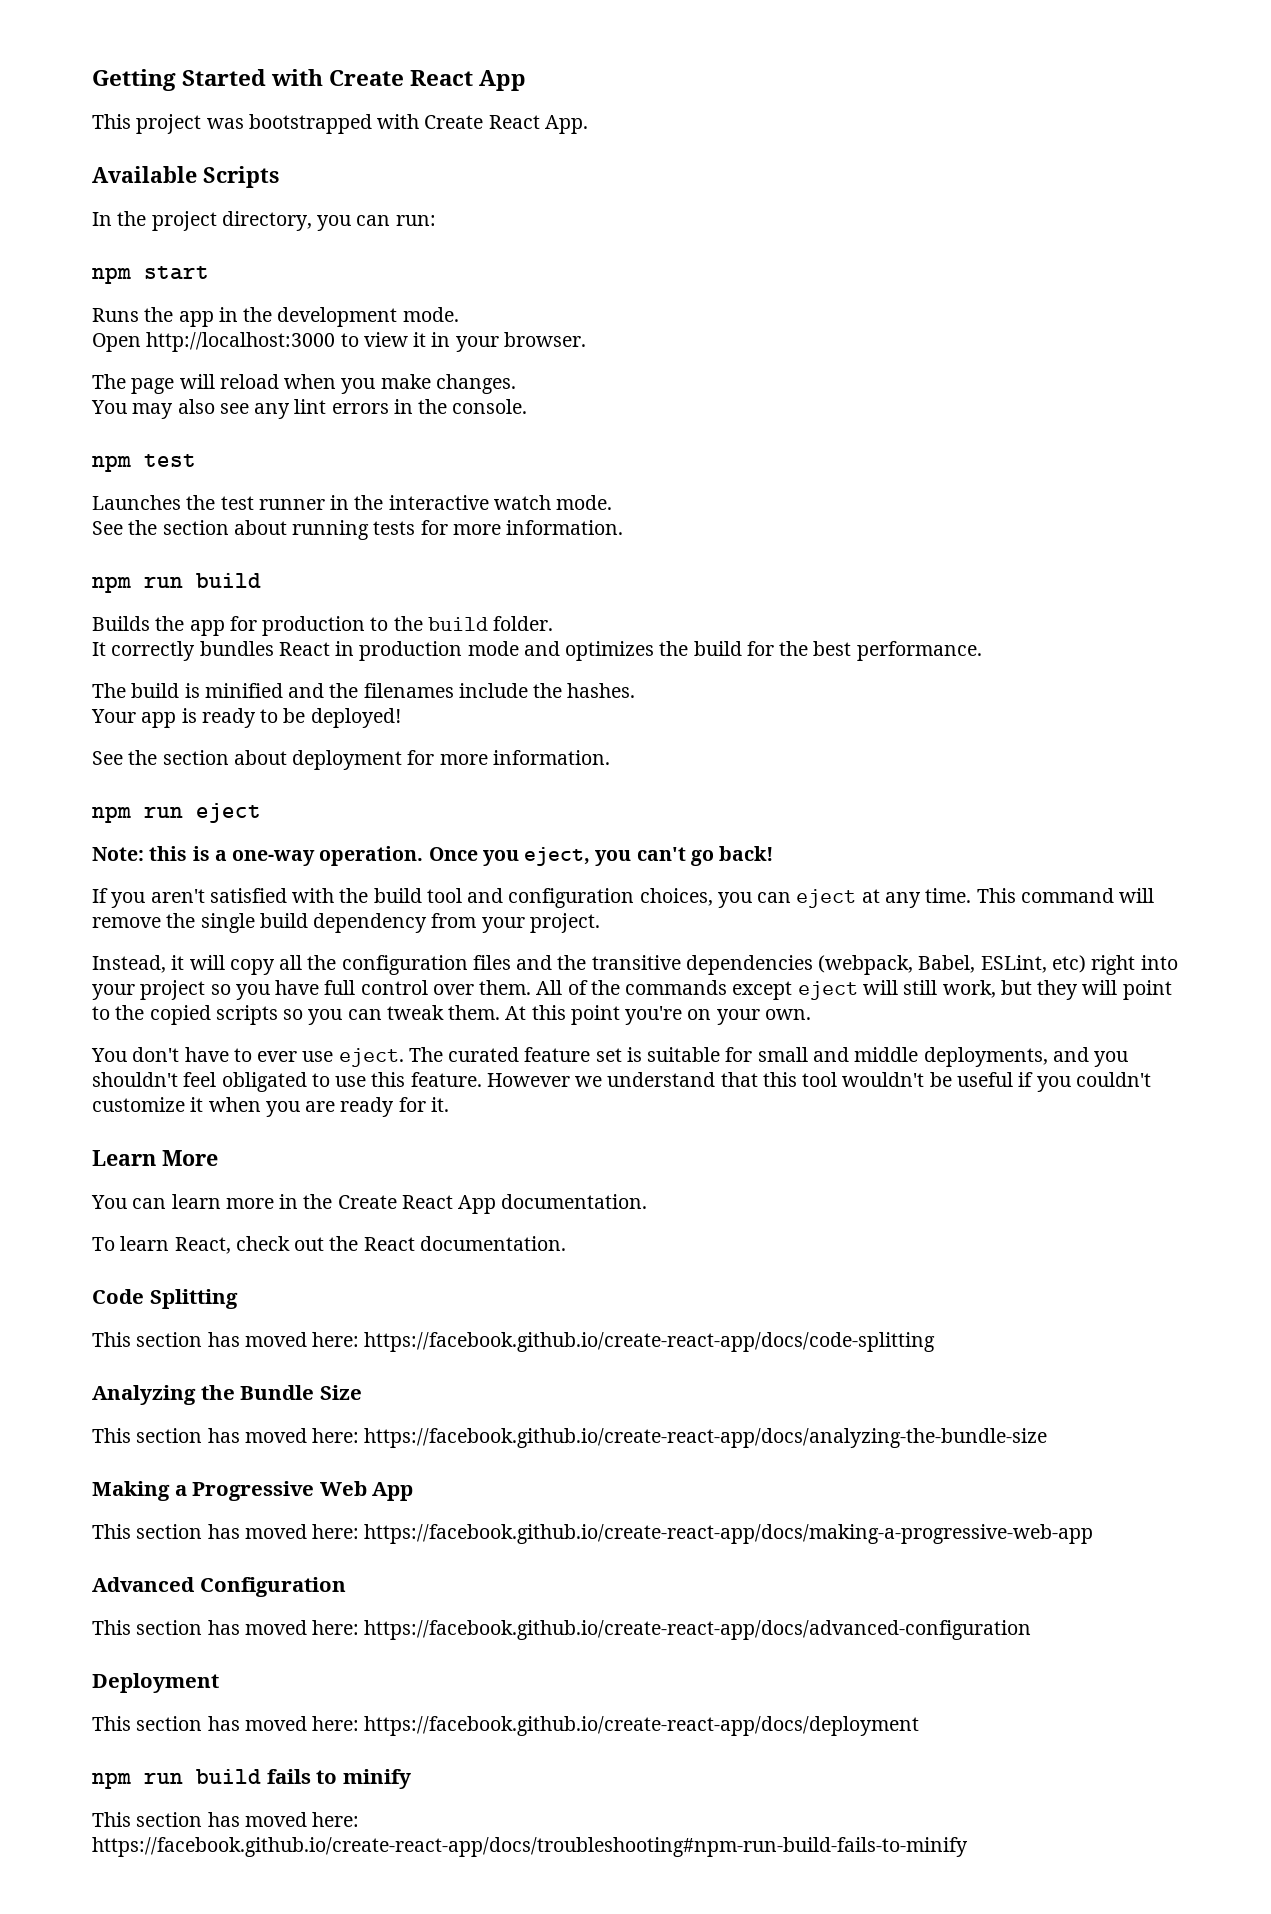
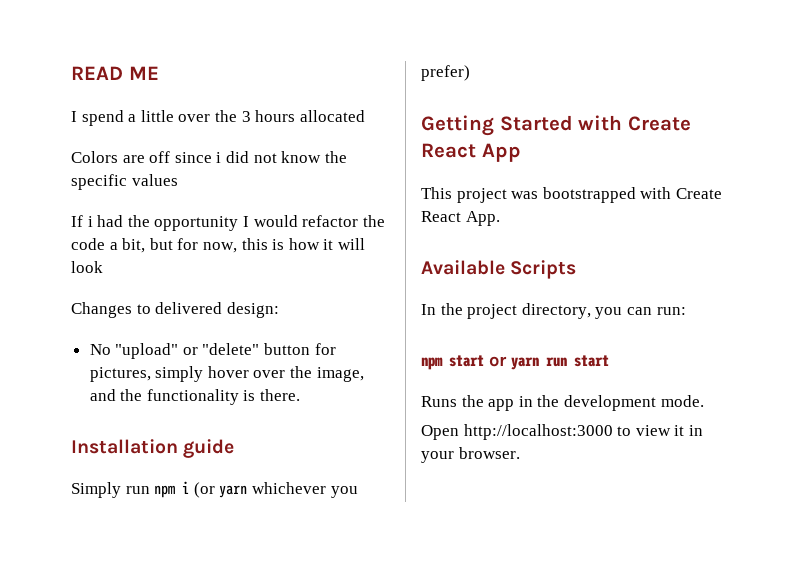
+ READ ME
+ I spend a little over the 3 hours allocated
+ Colors are off since i did not know the specific values
+ If i had the opportunity I would refactor the code a bit, but for now, this is how it will look
+ Changes to delivered design:
+ No "upload" or "delete" button for pictures, simply hover over the image, and the functionality is there.
+ Installation guide
+ Simply run npm i (or yarn whichever you prefer)
- npm start
+ npm start or yarn run start
- The page will reload when you make changes.
- You may also see any lint errors in the console.
- npm test
- Launches the test runner in the interactive watch mode.
- See the section about running tests for more information.
- npm run build
- Builds the app for production to the build folder.
- It correctly bundles React in production mode and optimizes the build for the best performance.
- The build is minified and the filenames include the hashes.
- Your app is ready to be deployed!
- See the section about deployment for more information.
- npm run eject
- Note: this is a one-way operation. Once you eject, you can't go back!
- If you aren't satisfied with the build tool and configuration choices, you can eject at any time. This command will remove the single build dependency from your project.
- Instead, it will copy all the configuration files and the transitive dependencies (webpack, Babel, ESLint, etc) right into your project so you have full control over them. All of the commands except eject will still work, but they will point to the copied scripts so you can tweak them. At this point you're on your own.
- You don't have to ever use eject. The curated feature set is suitable for small and middle deployments, and you shouldn't feel obligated to use this feature. However we understand that this tool wouldn't be useful if you couldn't customize it when you are ready for it.
- Learn More
- You can learn more in the Create React App documentation.
- To learn React, check out the React documentation.
- Code Splitting
- This section has moved here: https://facebook.github.io/create-react-app/docs/code-splitting
- Analyzing the Bundle Size
- This section has moved here: https://facebook.github.io/create-react-app/docs/analyzing-the-bundle-size
- Making a Progressive Web App
- This section has moved here: https://facebook.github.io/create-react-app/docs/making-a-progressive-web-app
- Advanced Configuration
- This section has moved here: https://facebook.github.io/create-react-app/docs/advanced-configuration
- Deployment
- This section has moved here: https://facebook.github.io/create-react-app/docs/deployment
- npm run build fails to minify
- This section has moved here: https://facebook.github.io/create-react-app/docs/troubleshooting#npm-run-build-fails-to-minify

